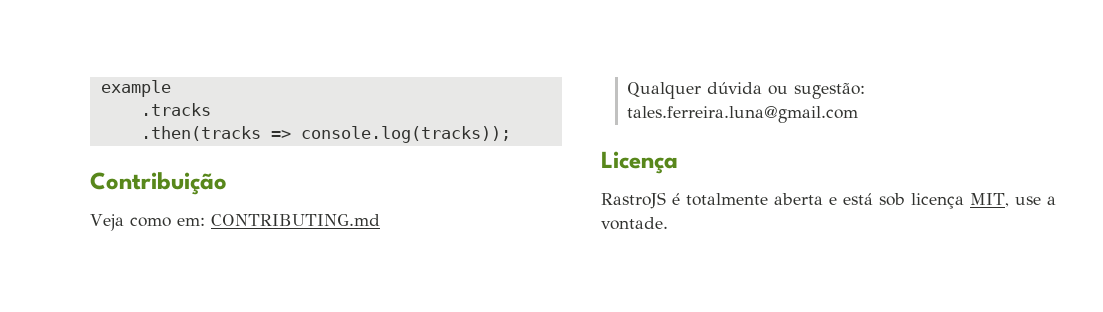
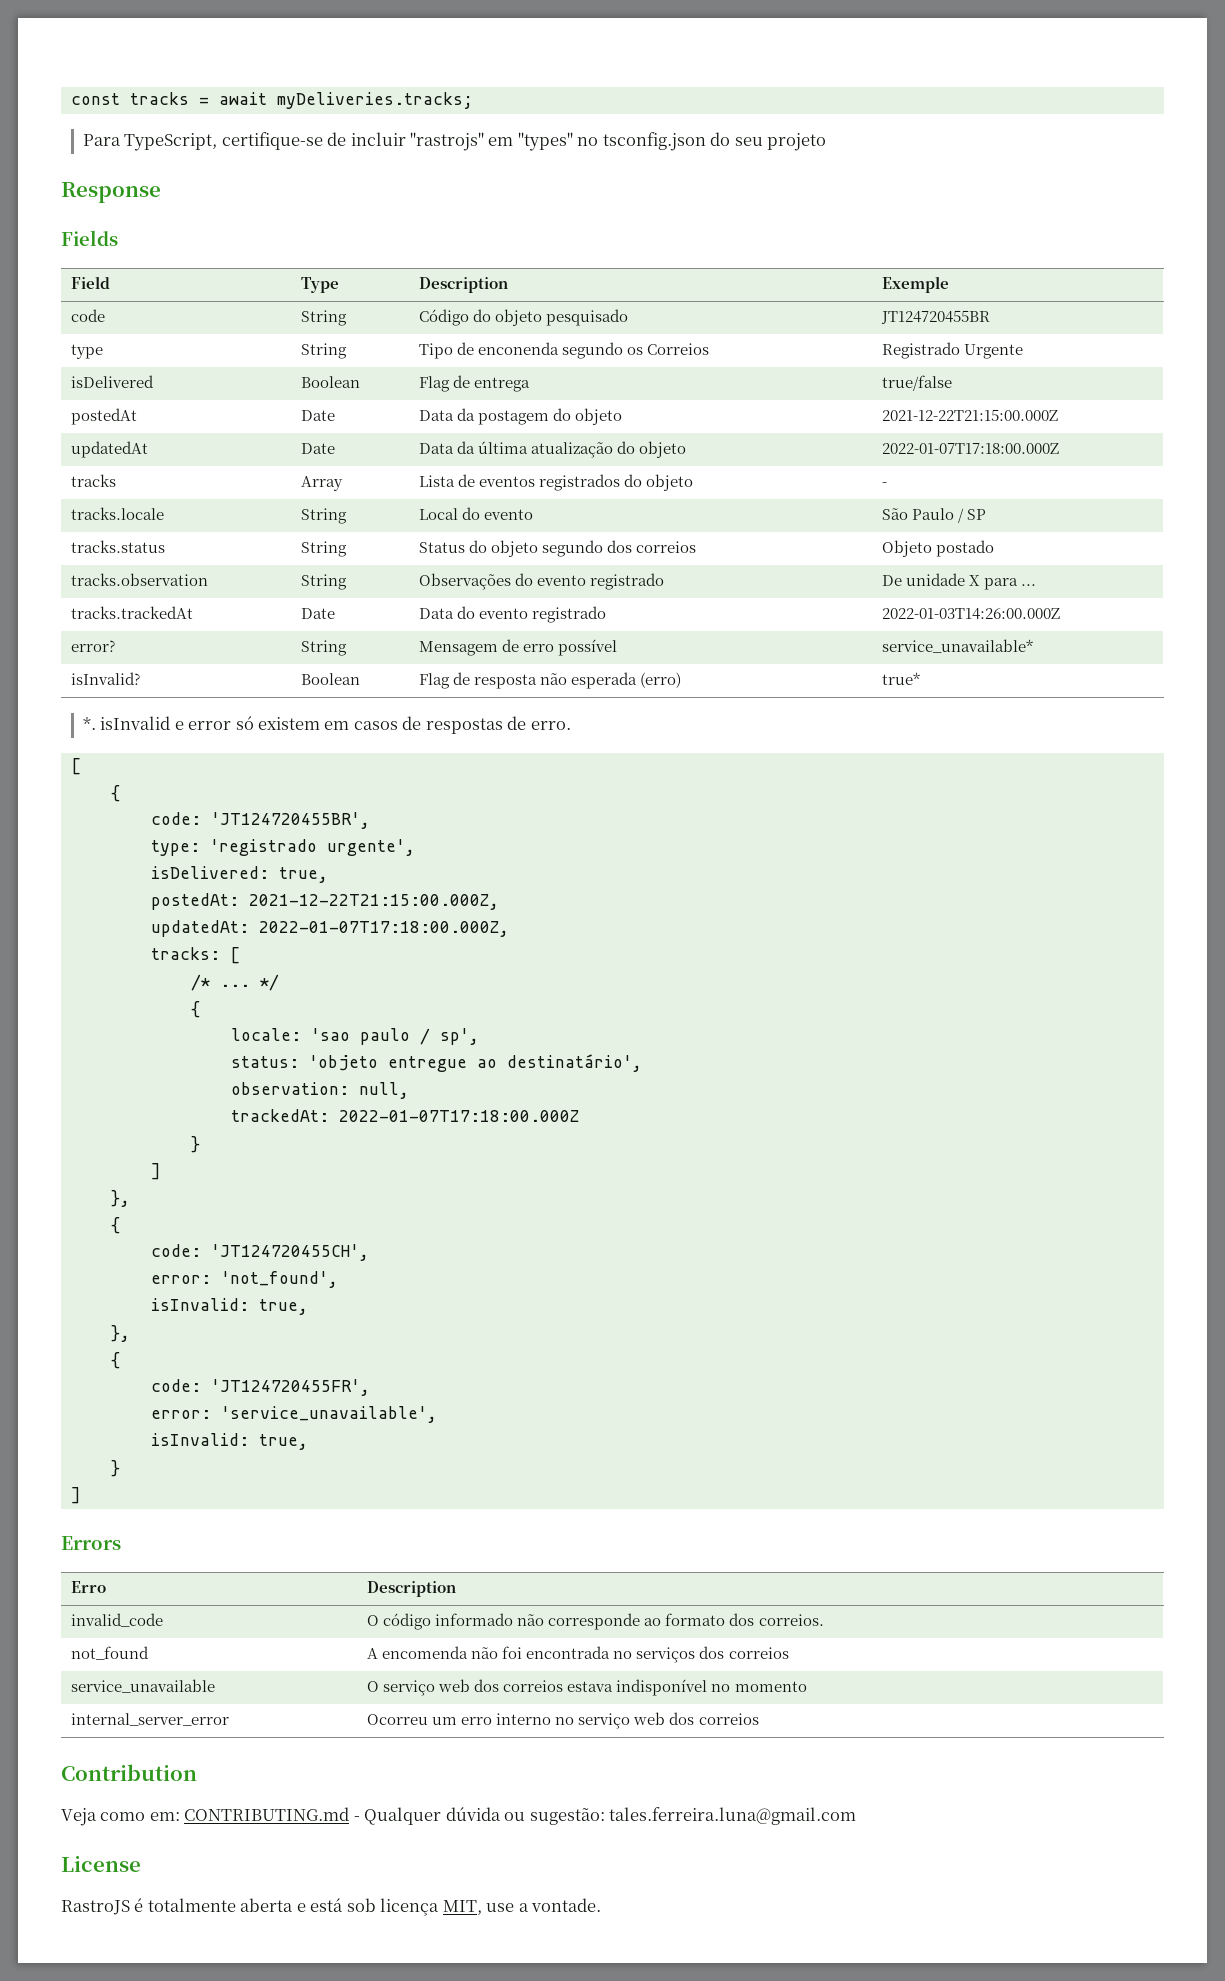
- example
- .tracks
- .then(tracks => console.log(tracks));
- Contribuição
+ const tracks = await myDeliveries.tracks;
+ Para TypeScript, certifique-se de incluir "rastrojs" em "types" no tsconfig.json do seu projeto
+ Response
+ Fields
+ Field | Type | Description | Exemple
+ code | String | Código do objeto pesquisado | JT124720455BR
+ type | String | Tipo de enconenda segundo os Correios | Registrado Urgente
+ isDelivered | Boolean | Flag de entrega | true/false
+ postedAt | Date | Data da postagem do objeto | 2021-12-22T21:15:00.000Z
+ updatedAt | Date | Data da última atualização do objeto | 2022-01-07T17:18:00.000Z
+ tracks | Array | Lista de eventos registrados do objeto | -
+ tracks.locale | String | Local do evento | São Paulo / SP
+ tracks.status | String | Status do objeto segundo dos correios | Objeto postado
+ tracks.observation | String | Observações do evento registrado | De unidade X para ...
+ tracks.trackedAt | Date | Data do evento registrado | 2022-01-03T14:26:00.000Z
+ error? | String | Mensagem de erro possível | service_unavailable*
+ isInvalid? | Boolean | Flag de resposta não esperada (erro) | true*
+ *. isInvalid e error só existem em casos de respostas de erro.
+ [
+ {
+ code: 'JT124720455BR',
+ type: 'registrado urgente',
+ isDelivered: true,
+ postedAt: 2021-12-22T21:15:00.000Z,
+ updatedAt: 2022-01-07T17:18:00.000Z,
+ tracks: [
+ /* ... */
+ {
+ locale: 'sao paulo / sp',
+ status: 'objeto entregue ao destinatário',
+ observation: null,
+ trackedAt: 2022-01-07T17:18:00.000Z
+ }
+ ]
+ },
+ {
+ code: 'JT124720455CH',
+ error: 'not_found',
+ isInvalid: true,
+ },
+ {
+ code: 'JT124720455FR',
+ error: 'service_unavailable',
+ isInvalid: true,
+ }
+ ]
+ Errors
+ Erro | Description
+ invalid_code | O código informado não corresponde ao formato dos correios.
+ not_found | A encomenda não foi encontrada no serviços dos correios
+ service_unavailable | O serviço web dos correios estava indisponível no momento
+ internal_server_error | Ocorreu um erro interno no serviço web dos correios
+ Contribution
- Veja como em: CONTRIBUTING.md
- Qualquer dúvida ou sugestão: tales.ferreira.luna@gmail.com
+ Veja como em: CONTRIBUTING.md - Qualquer dúvida ou sugestão: tales.ferreira.luna@gmail.com
- Licença
+ License

